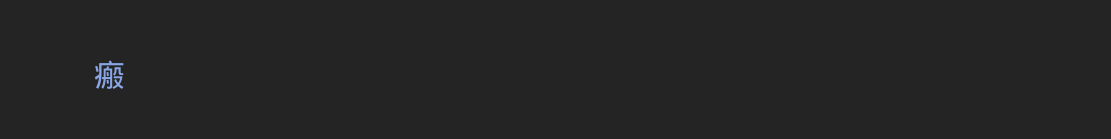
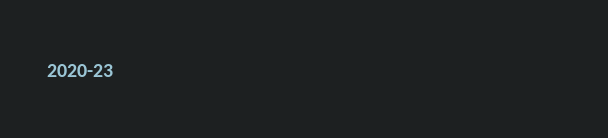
- 瘢
+ 2020-23

